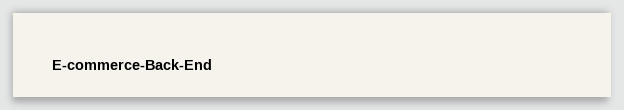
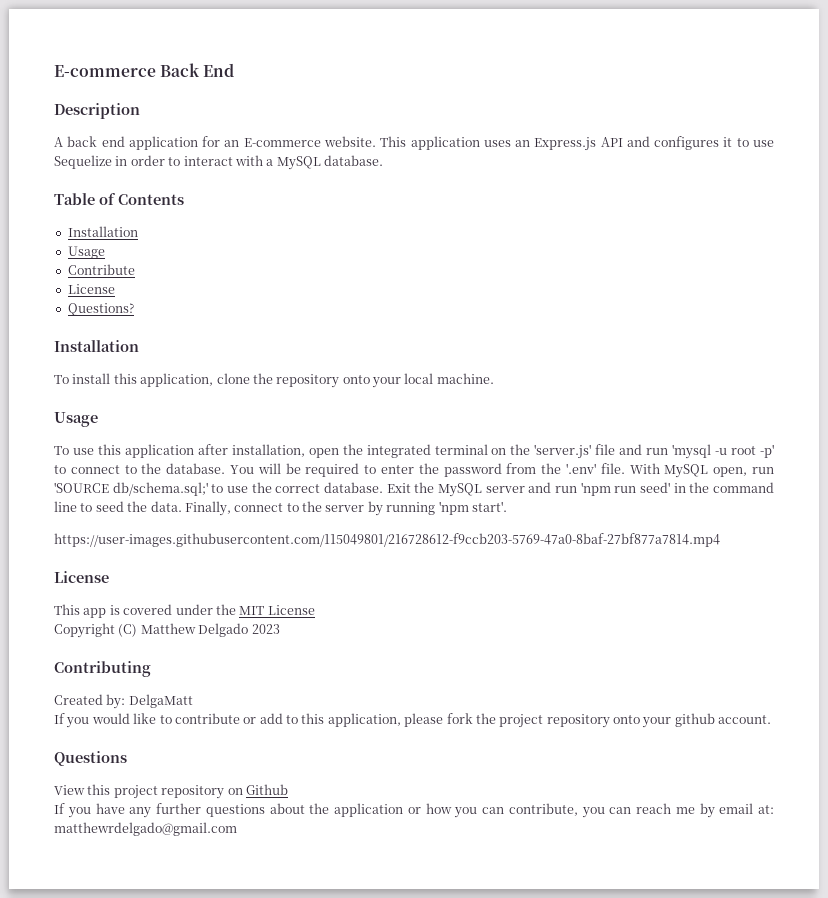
- E-commerce-Back-End
+ E-commerce Back End
+ Description
+ A back end application for an E-commerce website. This application uses an Express.js API and configures it to use Sequelize in order to interact with a MySQL database.
+ Table of Contents
+ Installation
+ Usage
+ Contribute
+ License
+ Questions?
+ Installation
+ To install this application, clone the repository onto your local machine.
+ Usage
+ To use this application after installation, open the integrated terminal on the 'server.js' file and run 'mysql -u root -p' to connect to the database. You will be required to enter the password from the '.env' file. With MySQL open, run 'SOURCE db/schema.sql;' to use the correct database. Exit the MySQL server and run 'npm run seed' in the command line to seed the data. Finally, connect to the server by running 'npm start'.
+ https://user-images.githubusercontent.com/115049801/216728612-f9ccb203-5769-47a0-8baf-27bf877a7814.mp4
+ License
+ This app is covered under the MIT License
+ Copyright (C) Matthew Delgado 2023
+ Contributing
+ Created by: DelgaMatt
+ If you would like to contribute or add to this application, please fork the project repository onto your github account.
+ Questions
+ View this project repository on Github
+ If you have any further questions about the application or how you can contribute, you can reach me by email at: matthewrdelgado@gmail.com

